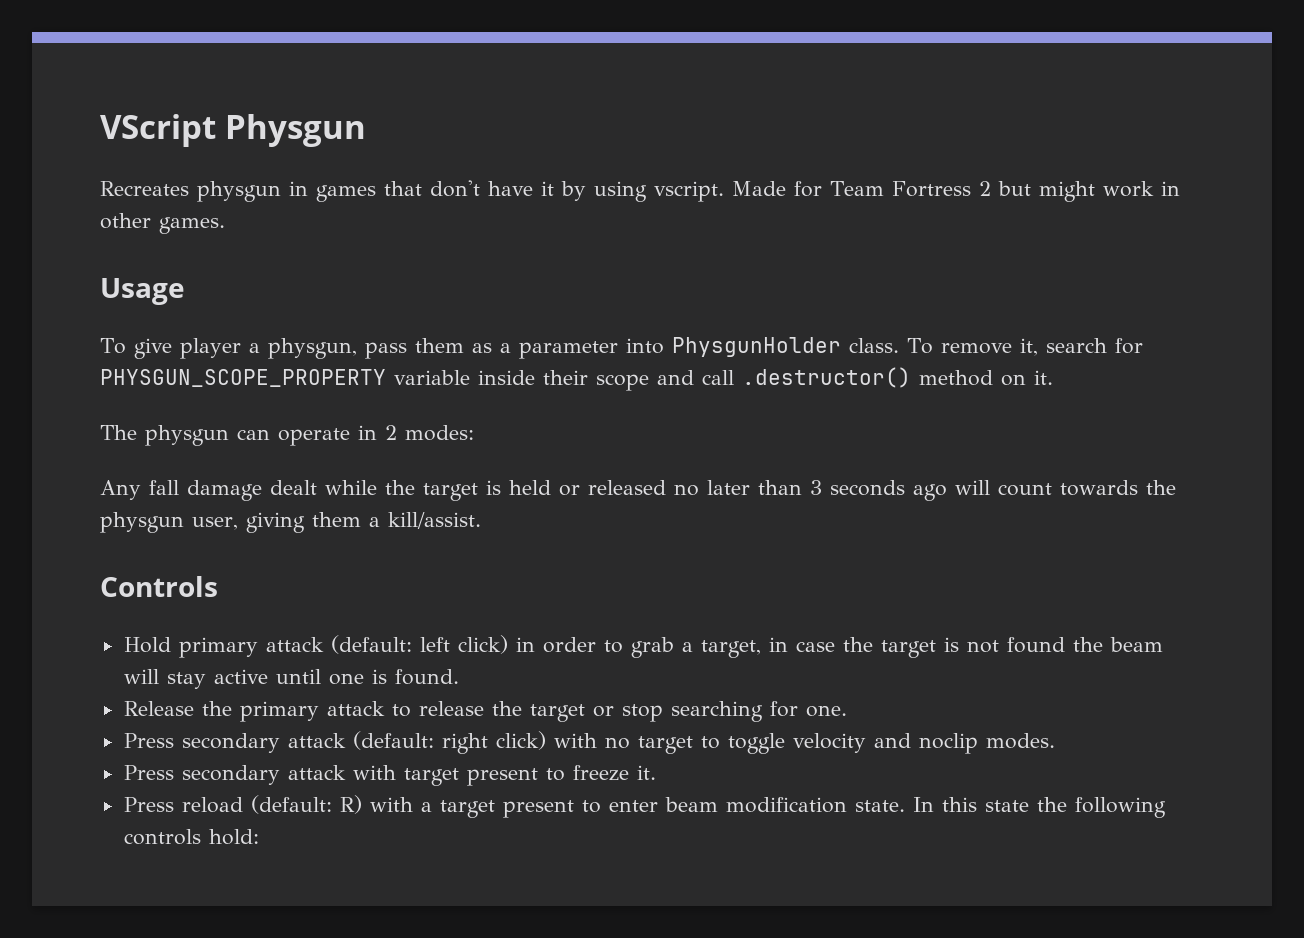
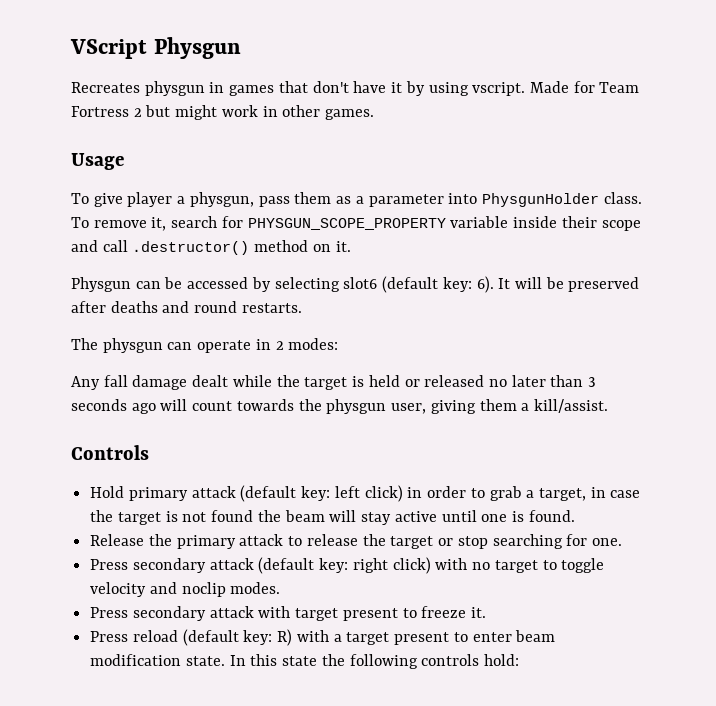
+ Physgun can be accessed by selecting slot6 (default key: 6). It will be preserved after deaths and round restarts.
- Hold primary attack (default: left click) in order to grab a target, in case the target is not found the beam will stay active until one is found.
+ Hold primary attack (default key: left click) in order to grab a target, in case the target is not found the beam will stay active until one is found.
- Press secondary attack (default: right click) with no target to toggle velocity and noclip modes.
+ Press secondary attack (default key: right click) with no target to toggle velocity and noclip modes.
- Press reload (default: R) with a target present to enter beam modification state.
+ Press reload (default key: R) with a target present to enter beam modification state.

